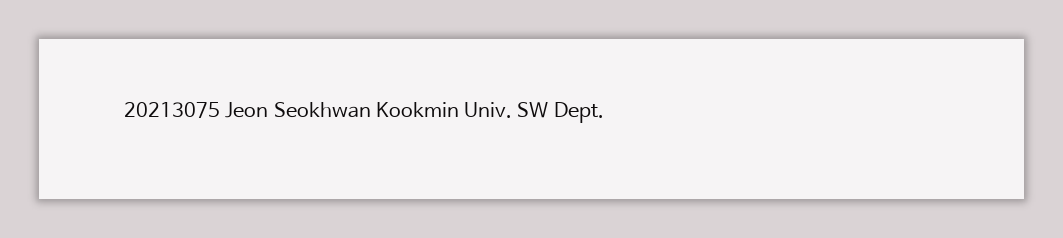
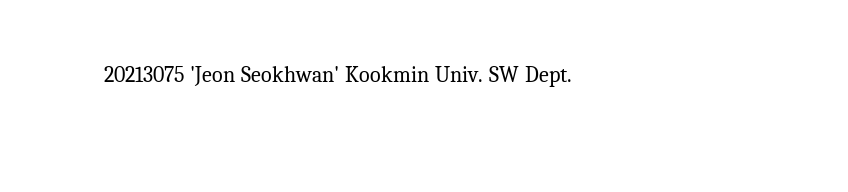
- 20213075 Jeon Seokhwan Kookmin Univ.
+ 20213075 'Jeon Seokhwan' Kookmin Univ.

